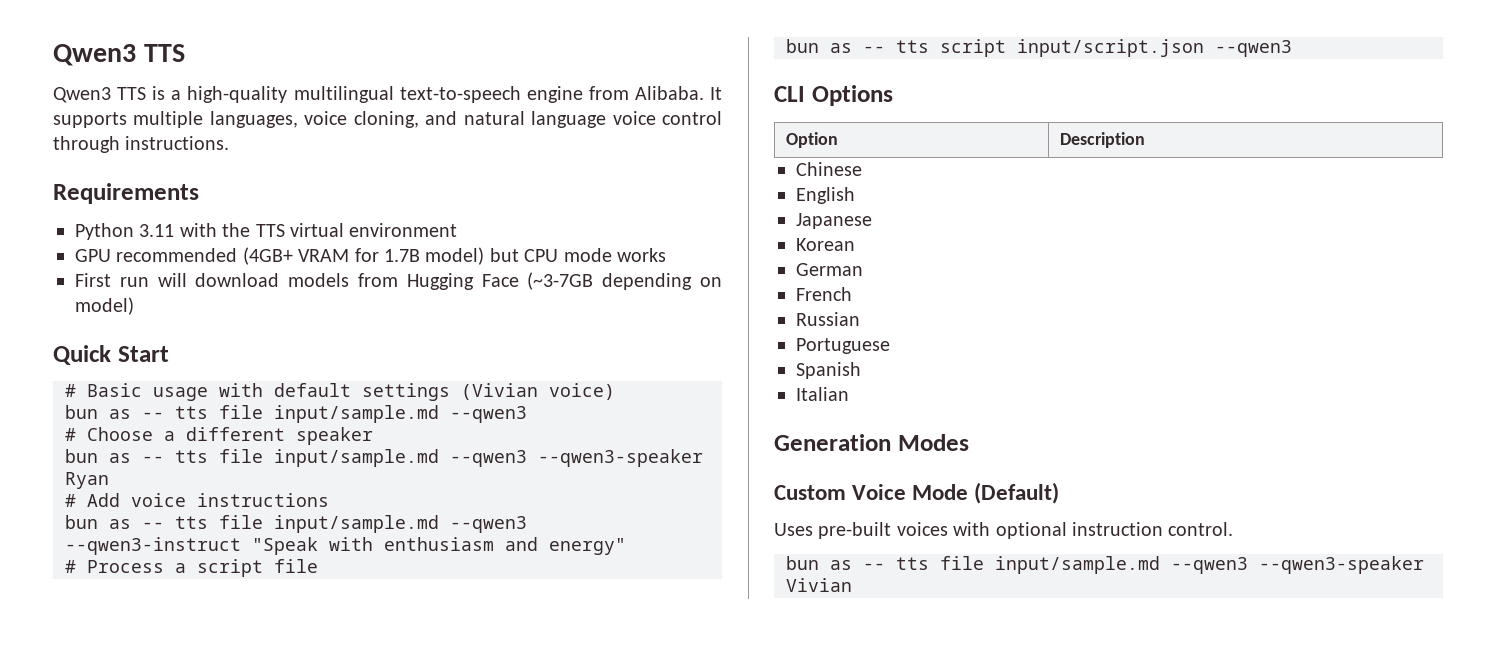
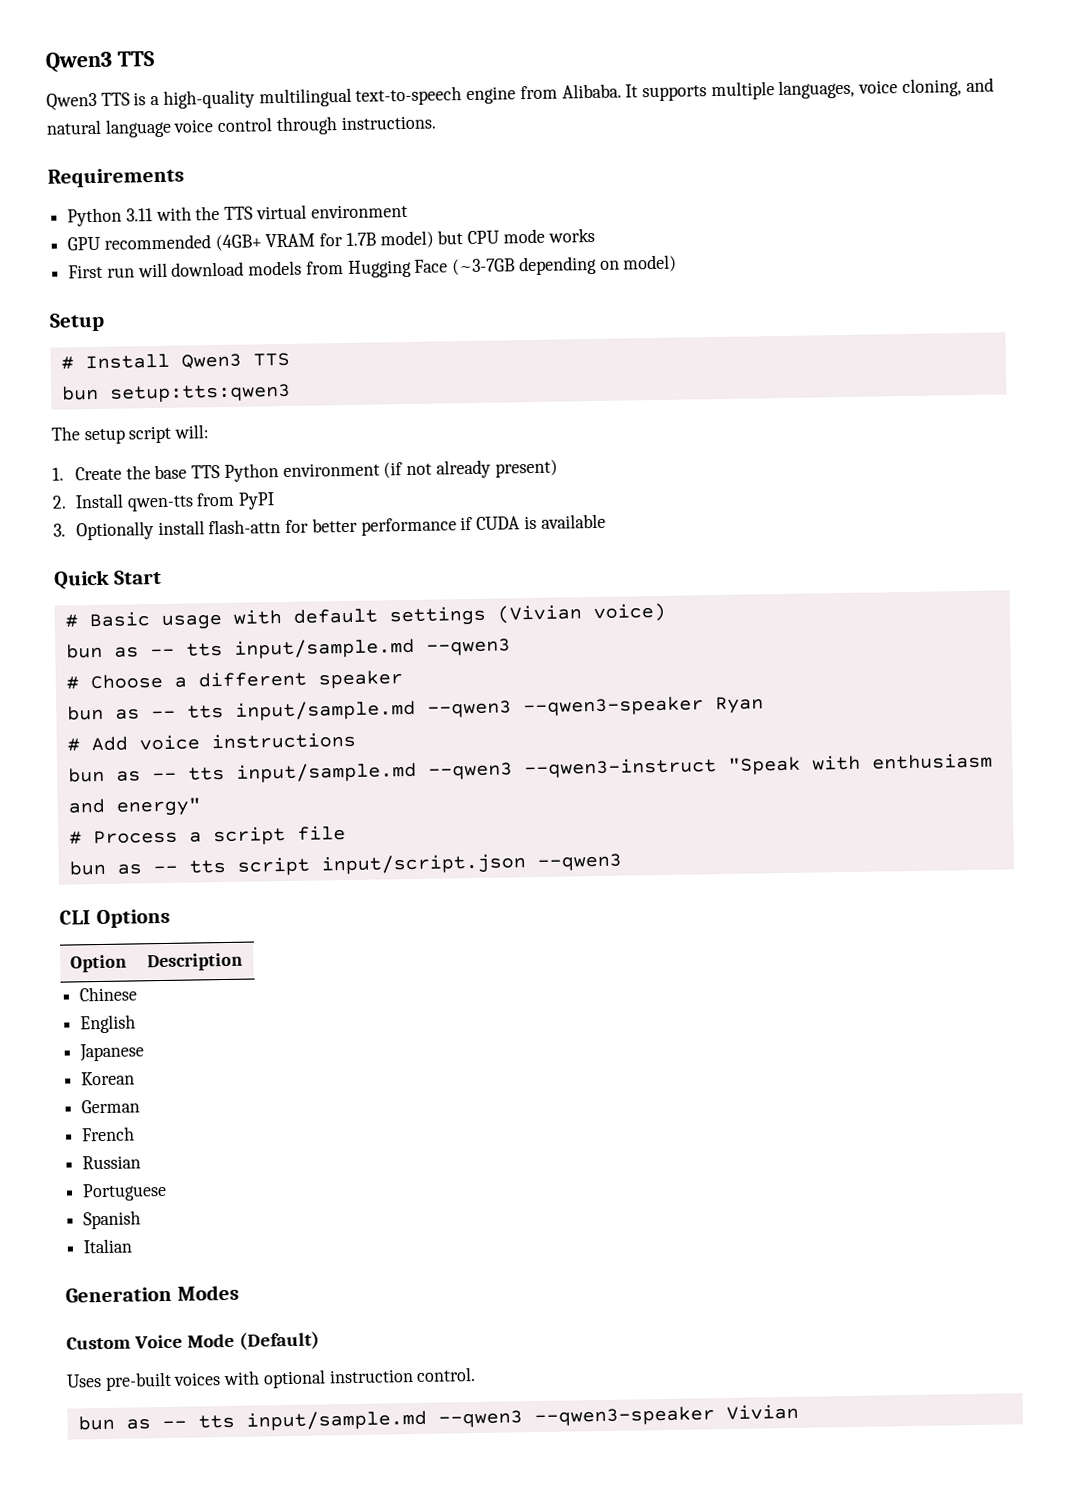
+ Setup
+ # Install Qwen3 TTS
+ bun setup:tts:qwen3
+ The setup script will:
+ 1. Create the base TTS Python environment (if not already present)
+ 2. Install qwen-tts from PyPI
+ 3. Optionally install flash-attn for better performance if CUDA is available
  # Basic usage with default settings (Vivian voice)
- bun as -- tts file input/sample.md --qwen3
+ bun as -- tts input/sample.md --qwen3
- bun as -- tts file input/sample.md --qwen3 --qwen3-speaker Ryan
+ bun as -- tts input/sample.md --qwen3 --qwen3-speaker Ryan
- bun as -- tts file input/sample.md --qwen3 --qwen3-instruct "Speak with enthusiasm and energy"
+ bun as -- tts input/sample.md --qwen3 --qwen3-instruct "Speak with enthusiasm and energy"
- bun as -- tts file input/sample.md --qwen3 --qwen3-speaker Vivian
+ bun as -- tts input/sample.md --qwen3 --qwen3-speaker Vivian

